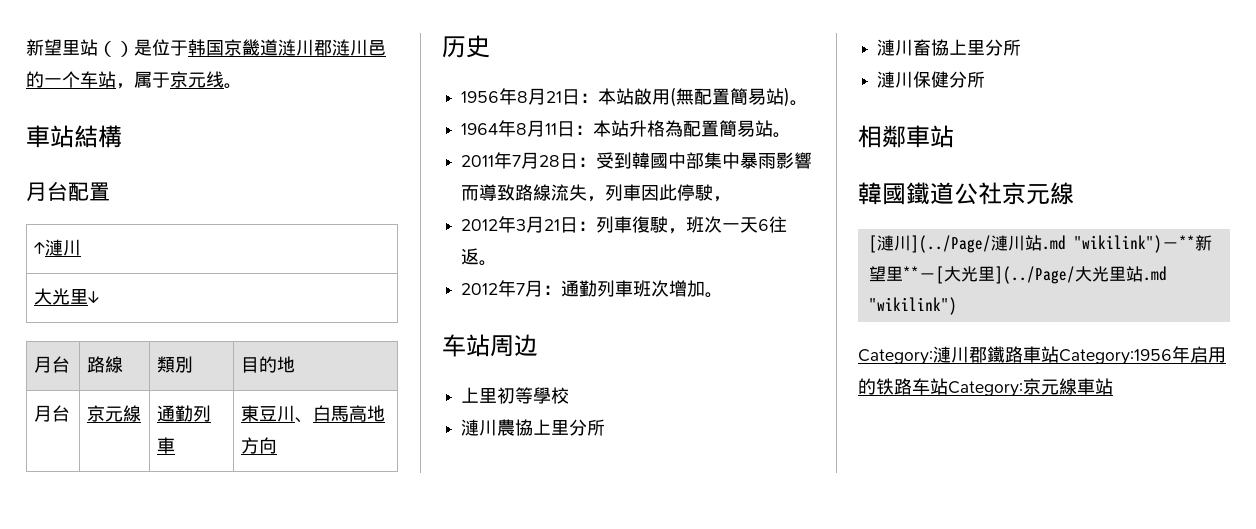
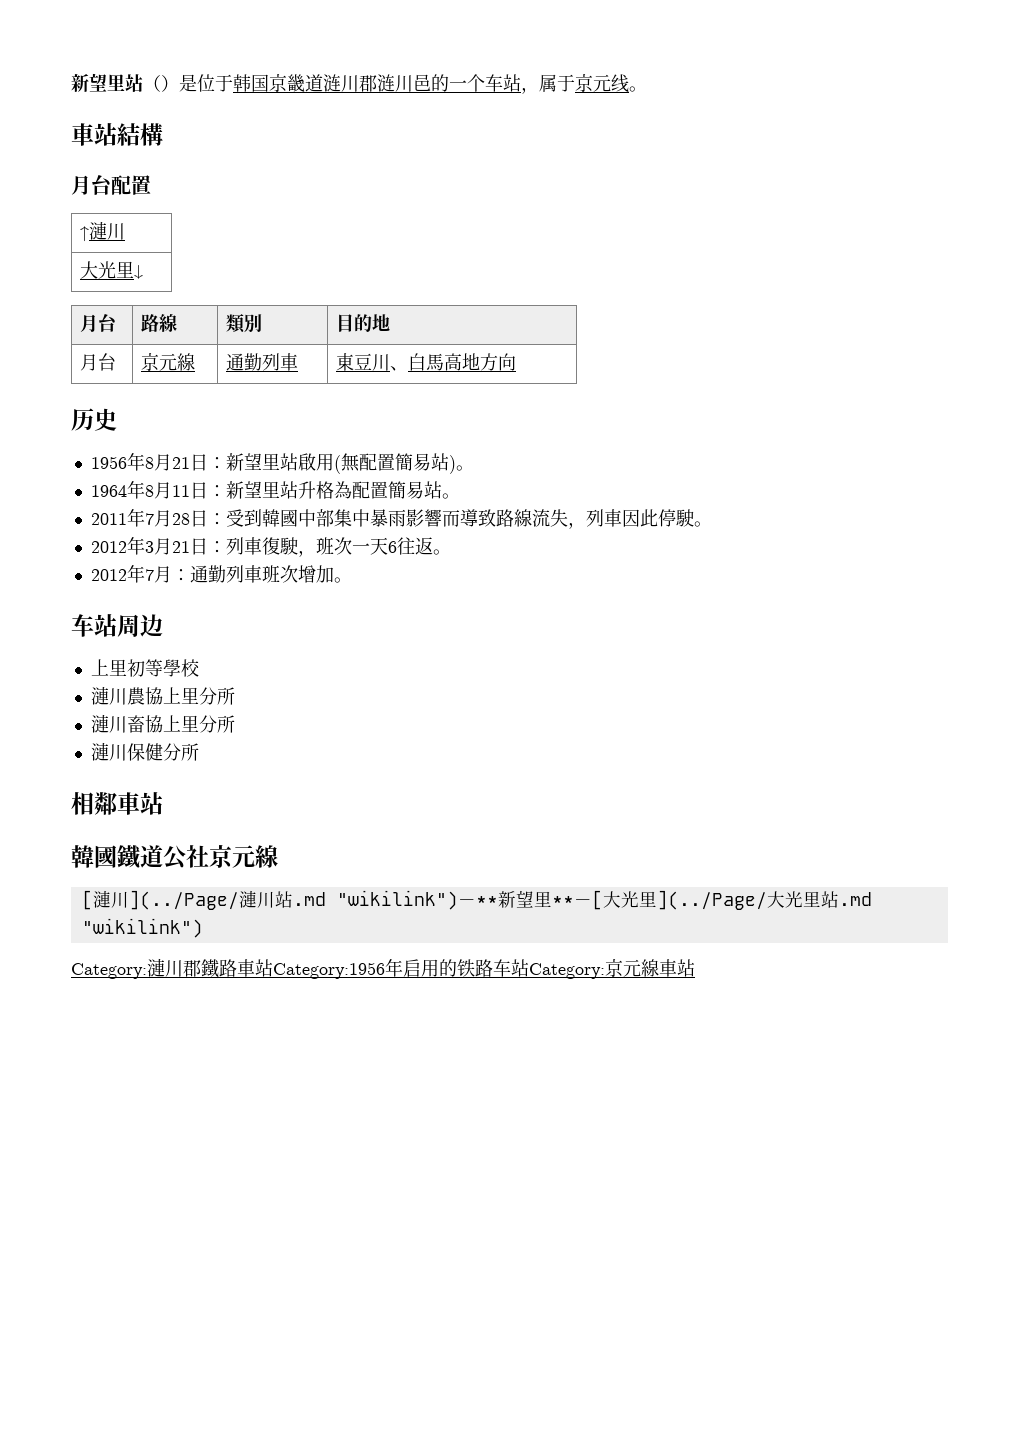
- 1956年8月21日：本站啟用(無配置簡易站)。
+ 1956年8月21日：新望里站啟用(無配置簡易站)。
- 1964年8月11日：本站升格為配置簡易站。
+ 1964年8月11日：新望里站升格為配置簡易站。
- 2011年7月28日：受到韓國中部集中暴雨影響而導致路線流失，列車因此停駛，
+ 2011年7月28日：受到韓國中部集中暴雨影響而導致路線流失，列車因此停駛。

